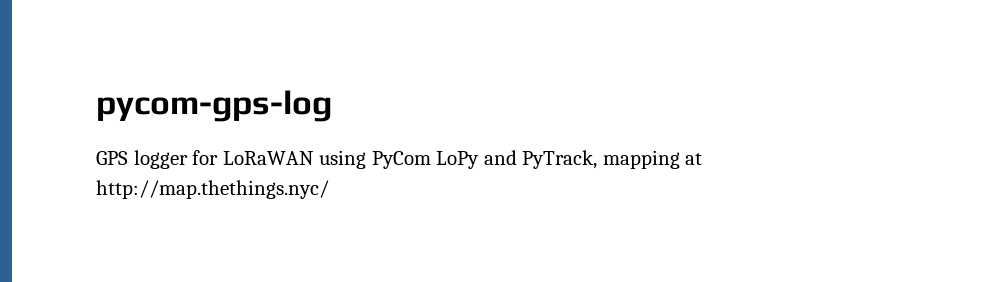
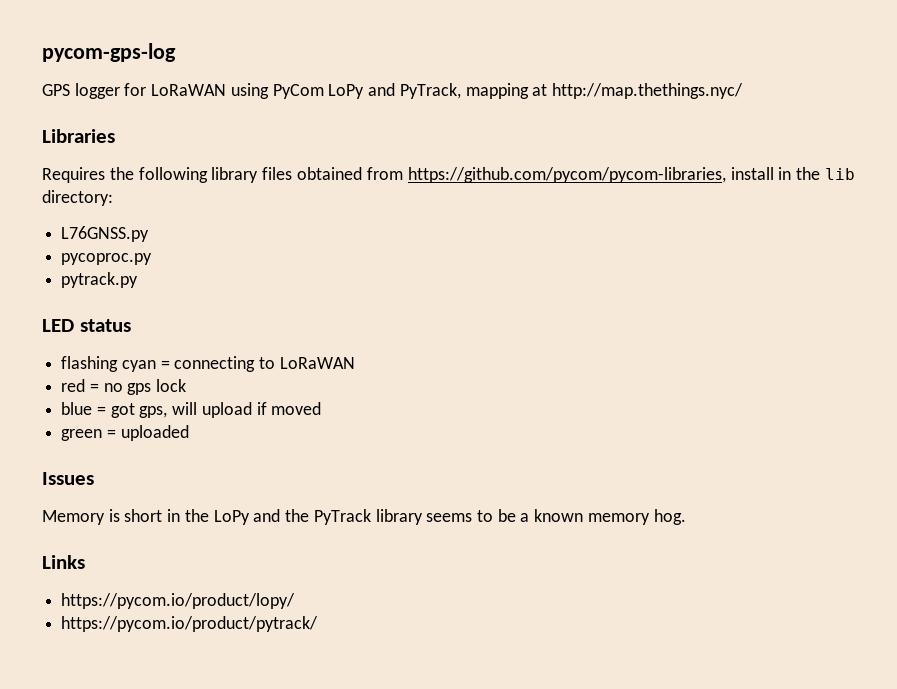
+ Libraries
+ Requires the following library files obtained from https://github.com/pycom/pycom-libraries, install in the lib directory:
+ L76GNSS.py
+ pycoproc.py
+ pytrack.py
+ LED status
+ flashing cyan = connecting to LoRaWAN
+ red = no gps lock
+ blue = got gps, will upload if moved
+ green = uploaded
+ Issues
+ Memory is short in the LoPy and the PyTrack library seems to be a known memory hog.
+ Links
+ https://pycom.io/product/lopy/
+ https://pycom.io/product/pytrack/

